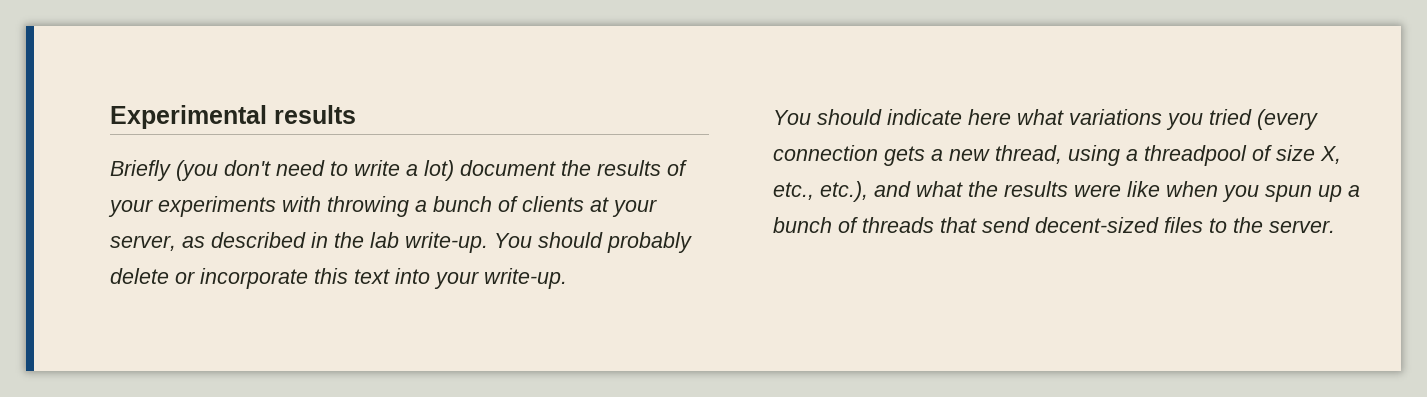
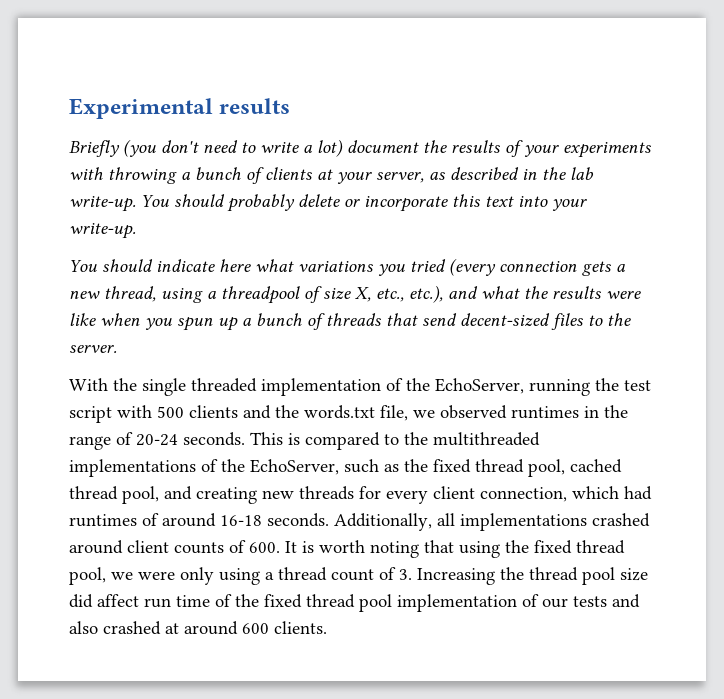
+ With the single threaded implementation of the EchoServer, running the test script with 500 clients and the words.txt file, we observed runtimes in the range of 20-24 seconds. This is compared to the multithreaded implementations of the EchoServer, such as the fixed thread pool, cached thread pool, and creating new threads for every client connection, which had runtimes of around 16-18 seconds. Additionally, all implementations crashed around client counts of 600. It is worth noting that using the fixed thread pool, we were only using a thread count of 3. Increasing the thread pool size did affect run time of the fixed thread pool implementation of our tests and also crashed at around 600 clients.

